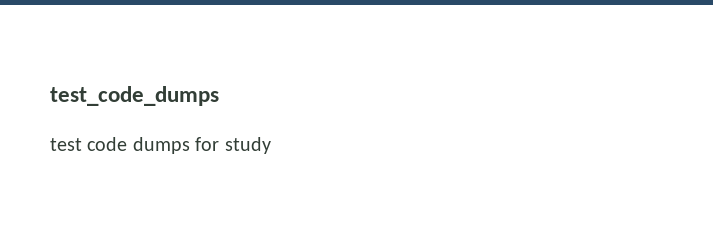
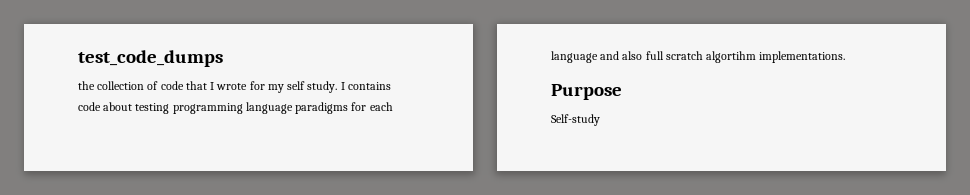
- test code dumps for study
+ the collection of code that I wrote for my self study. I contains code about testing programming language paradigms for each language and also full scratch algortihm implementations.
+ Purpose
+ Self-study

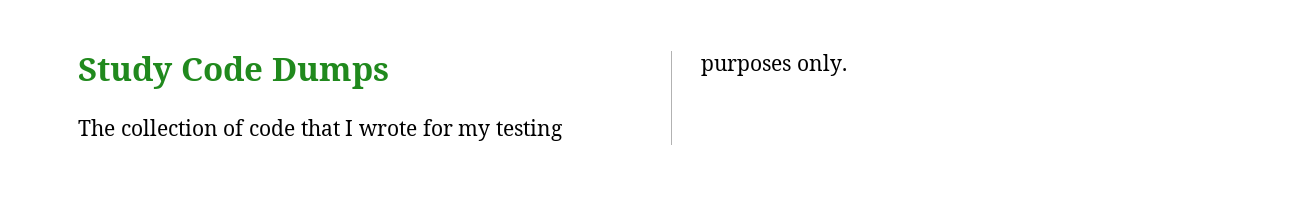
- test_code_dumps
- the collection of code that I wrote for my self study. I contains code about testing programming language paradigms for each language and also full scratch algortihm implementations.
- Purpose
- Self-study
+ Study Code Dumps
+ The collection of code that I wrote for my testing purposes only.

